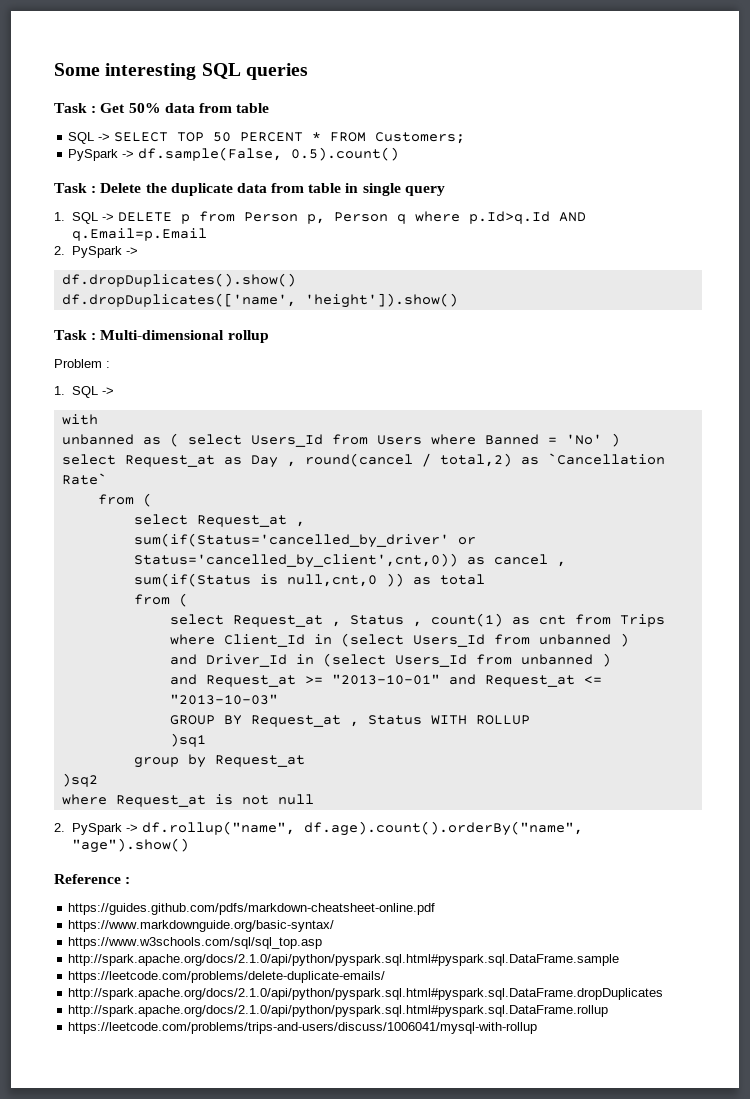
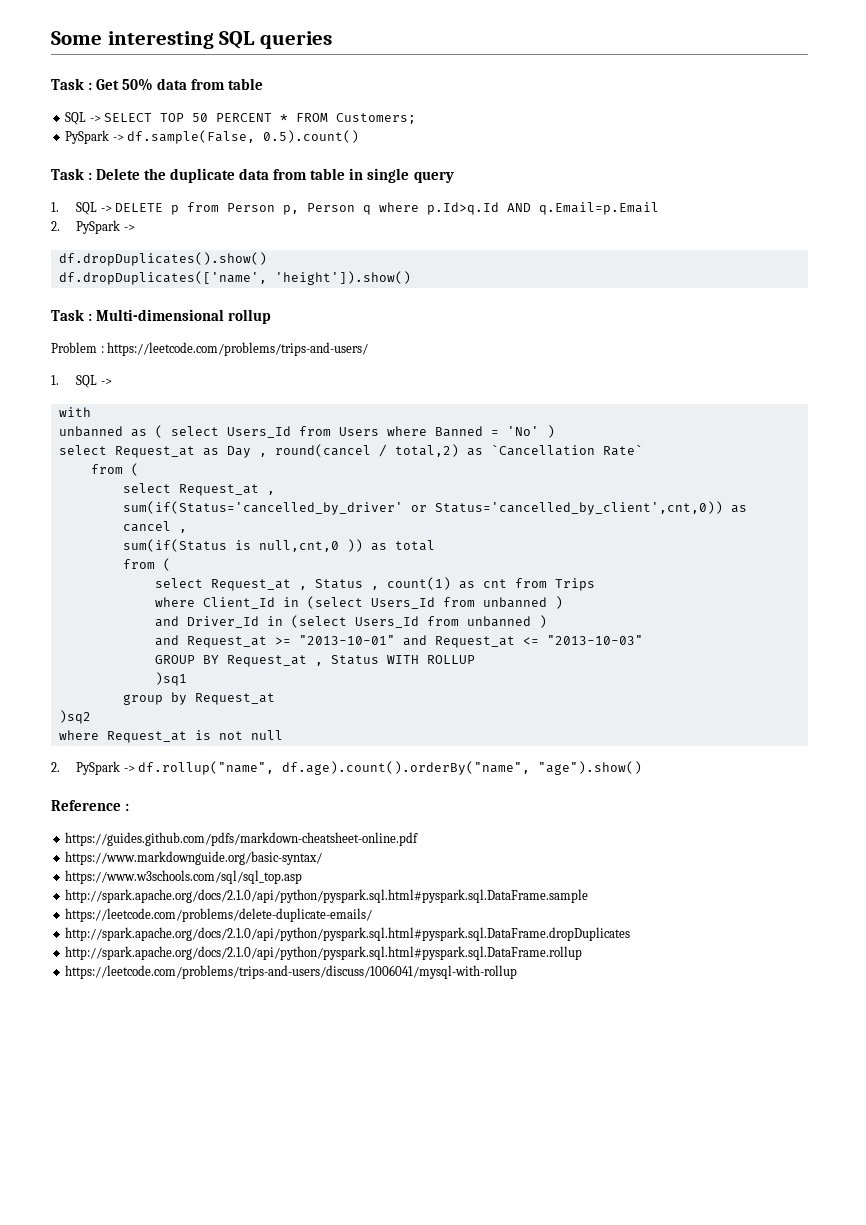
- Problem :
+ Problem : https://leetcode.com/problems/trips-and-users/

